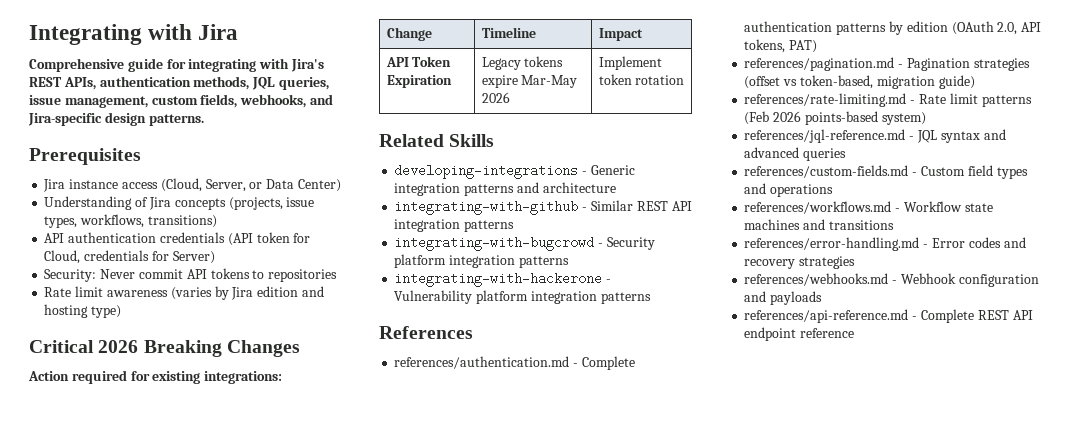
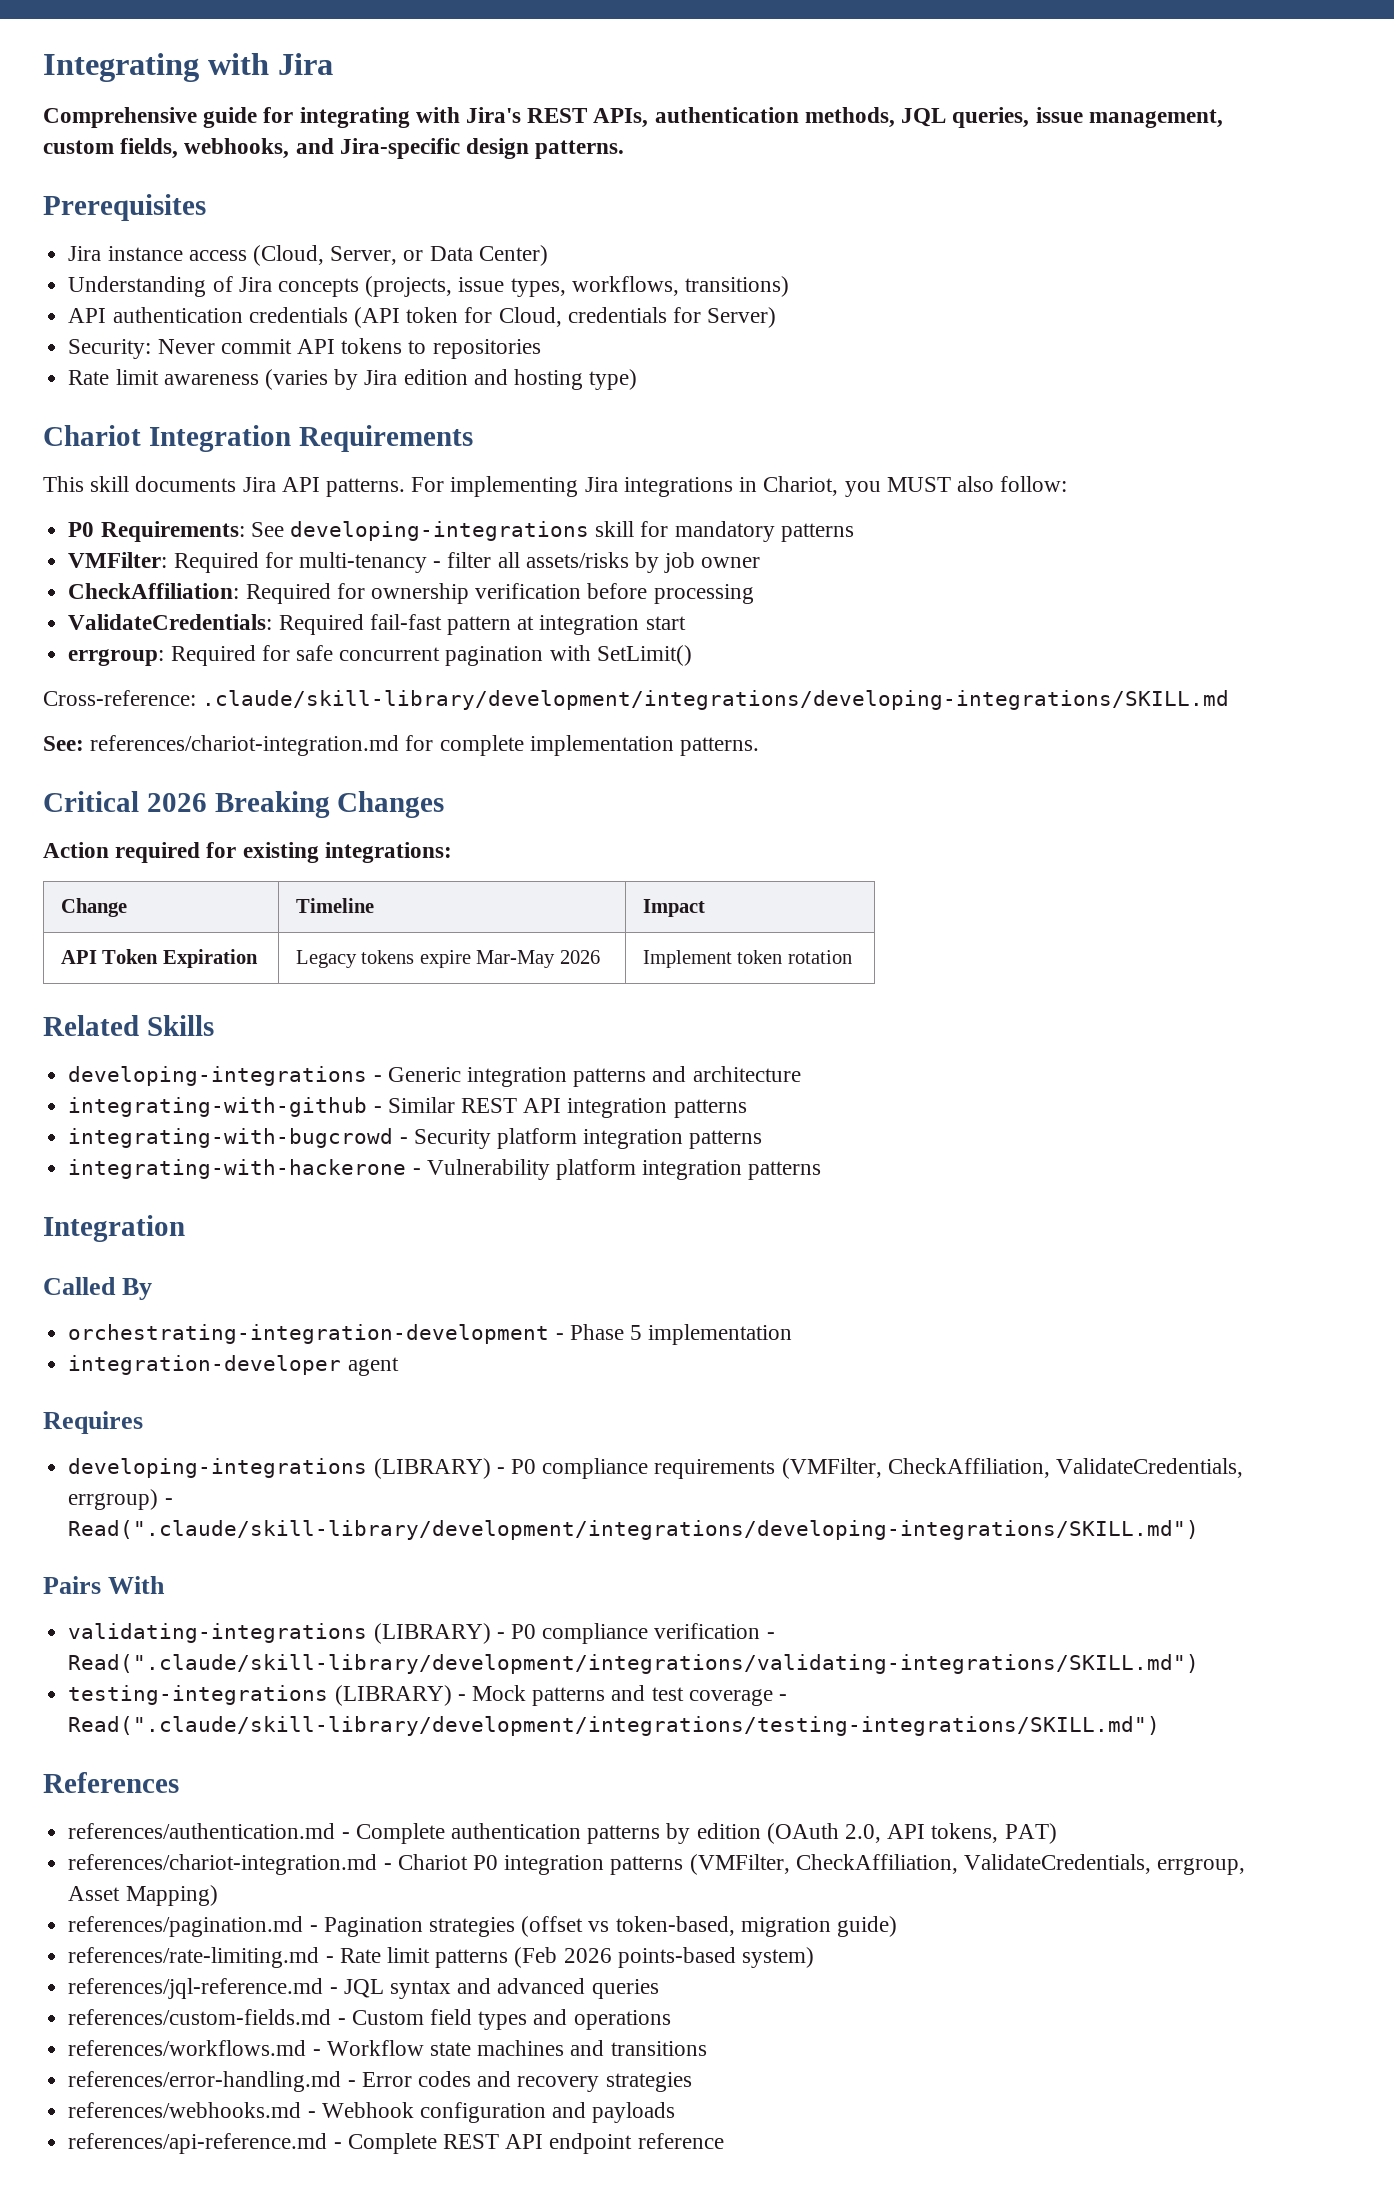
+ Chariot Integration Requirements
+ This skill documents Jira API patterns. For implementing Jira integrations in Chariot, you MUST also follow:
+ P0 Requirements: See developing-integrations skill for mandatory patterns
+ VMFilter: Required for multi-tenancy - filter all assets/risks by job owner
+ CheckAffiliation: Required for ownership verification before processing
+ ValidateCredentials: Required fail-fast pattern at integration start
+ errgroup: Required for safe concurrent pagination with SetLimit()
+ Cross-reference: .claude/skill-library/development/integrations/developing-integrations/SKILL.md
+ See: references/chariot-integration.md for complete implementation patterns.
  integrating-with-hackerone - Vulnerability platform integration patterns
+ Integration
+ Called By
+ orchestrating-integration-development - Phase 5 implementation
+ integration-developer agent
+ Requires
+ developing-integrations (LIBRARY) - P0 compliance requirements (VMFilter, CheckAffiliation, ValidateCredentials, errgroup) - Read(".claude/skill-library/development/integrations/developing-integrations/SKILL.md")
+ Pairs With
+ validating-integrations (LIBRARY) - P0 compliance verification - Read(".claude/skill-library/development/integrations/validating-integrations/SKILL.md")
+ testing-integrations (LIBRARY) - Mock patterns and test coverage - Read(".claude/skill-library/development/integrations/testing-integrations/SKILL.md")
+ references/chariot-integration.md - Chariot P0 integration patterns (VMFilter, CheckAffiliation, ValidateCredentials, errgroup, Asset Mapping)

